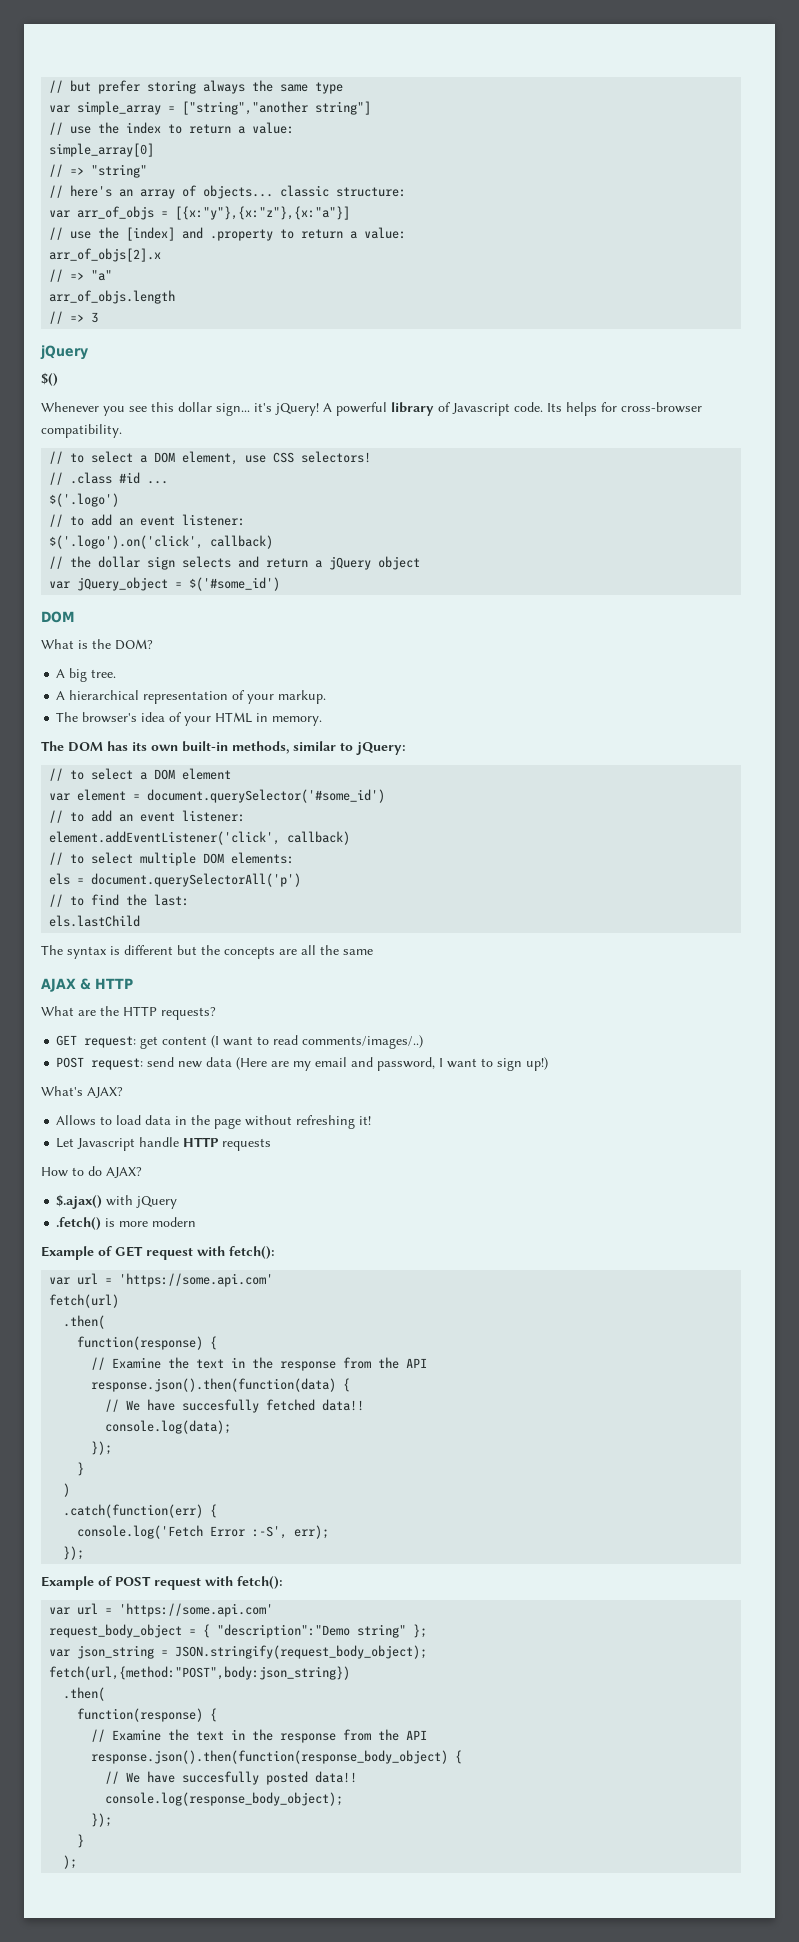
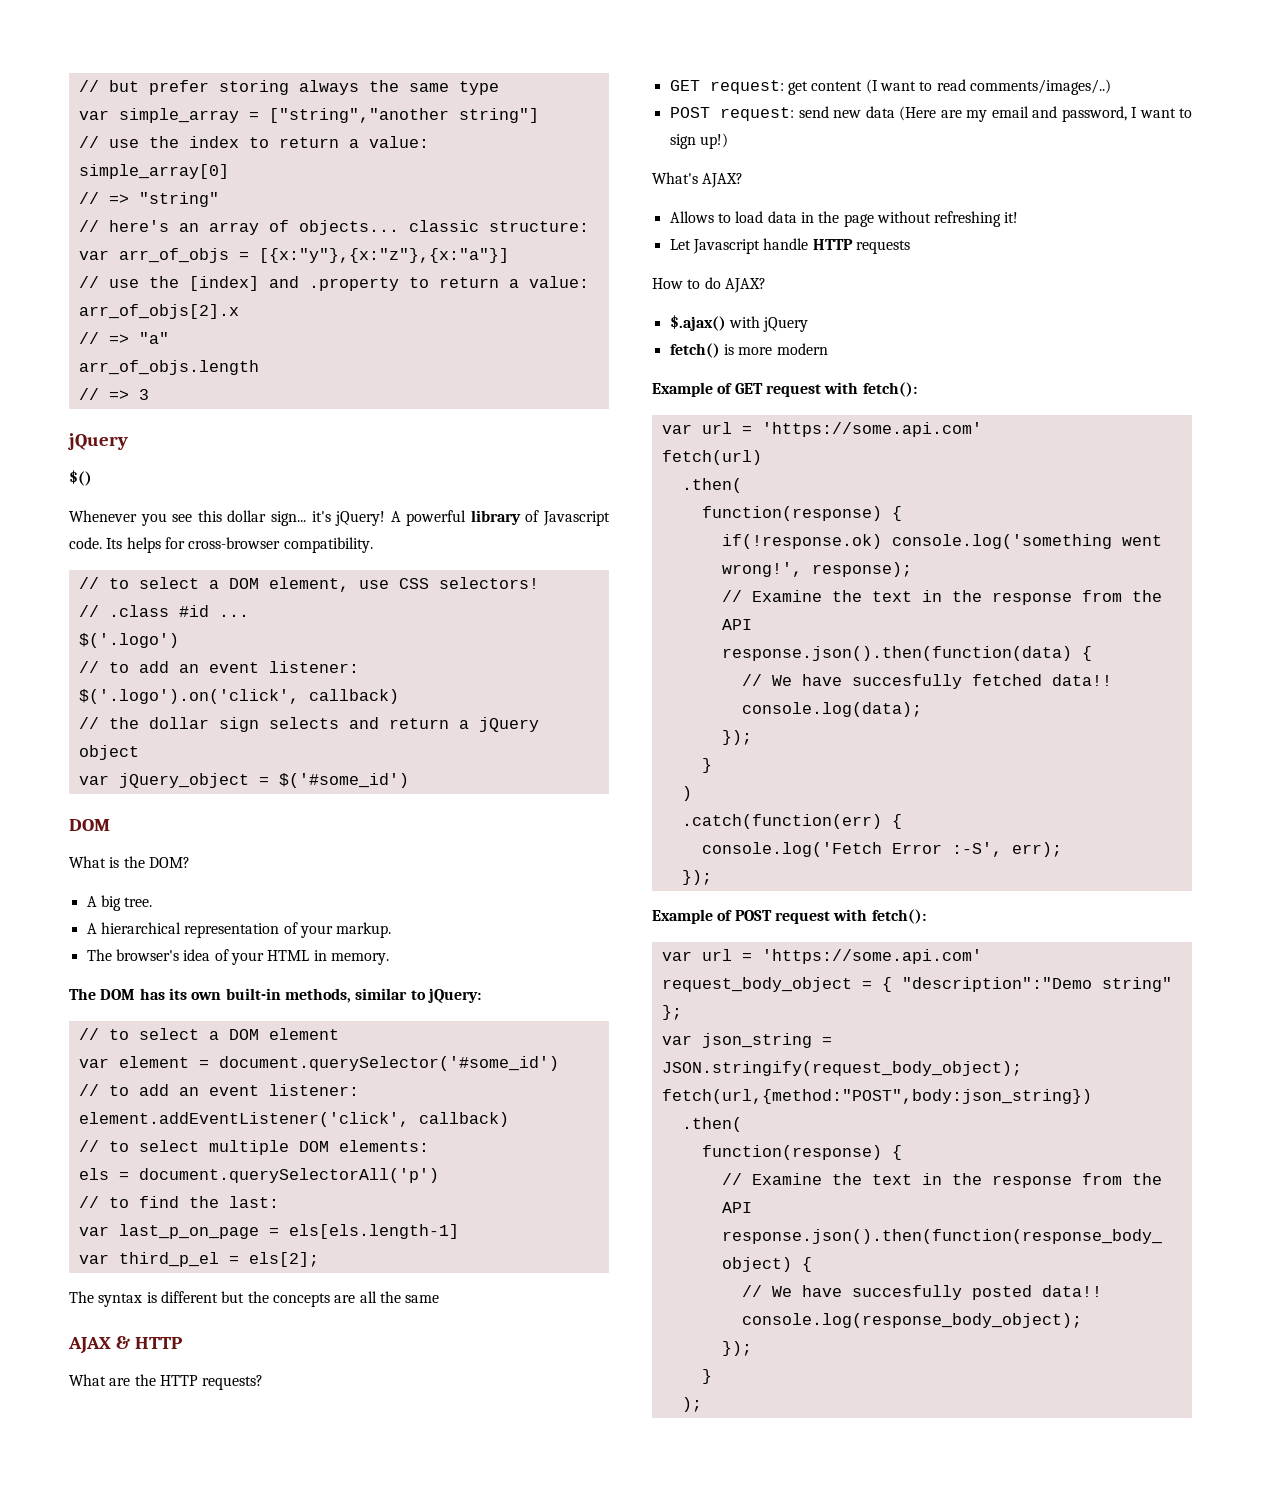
- els.lastChild
+ var last_p_on_page = els[els.length-1]
+ var third_p_el = els[2];
- .fetch() is more modern
+ fetch() is more modern
+ if(!response.ok) console.log('something went wrong!', response);

